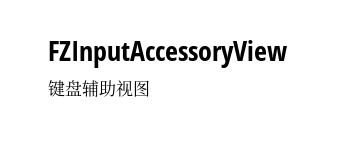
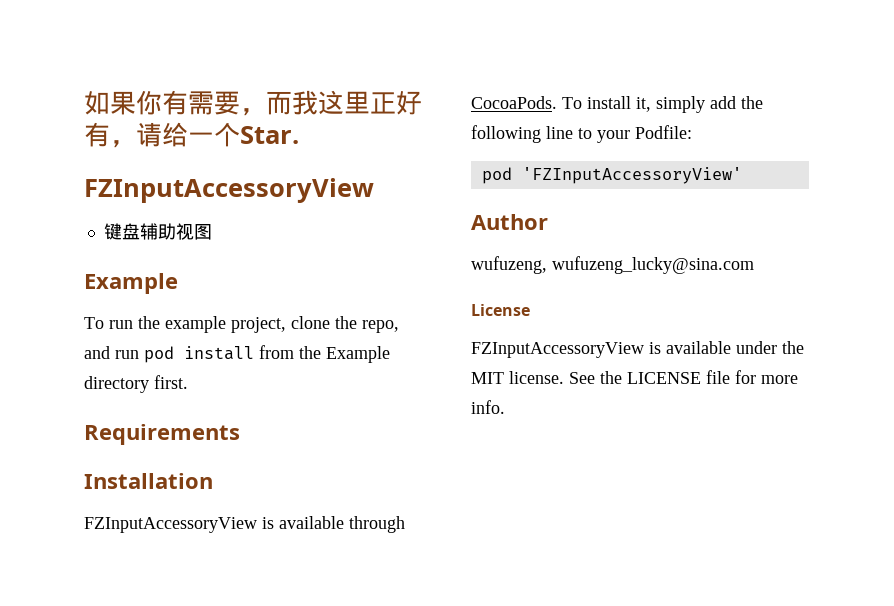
+ 如果你有需要，而我这里正好有，请给一个Star.
  FZInputAccessoryView
  键盘辅助视图
+ Example
+ To run the example project, clone the repo, and run pod install from the Example directory first.
+ Requirements
+ Installation
+ FZInputAccessoryView is available through CocoaPods. To install it, simply add the following line to your Podfile:
+ pod 'FZInputAccessoryView'
+ Author
+ wufuzeng, wufuzeng_lucky@sina.com
+ License
+ FZInputAccessoryView is available under the MIT license. See the LICENSE file for more info.

